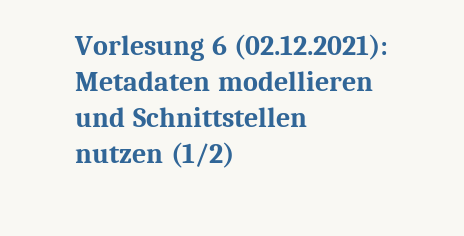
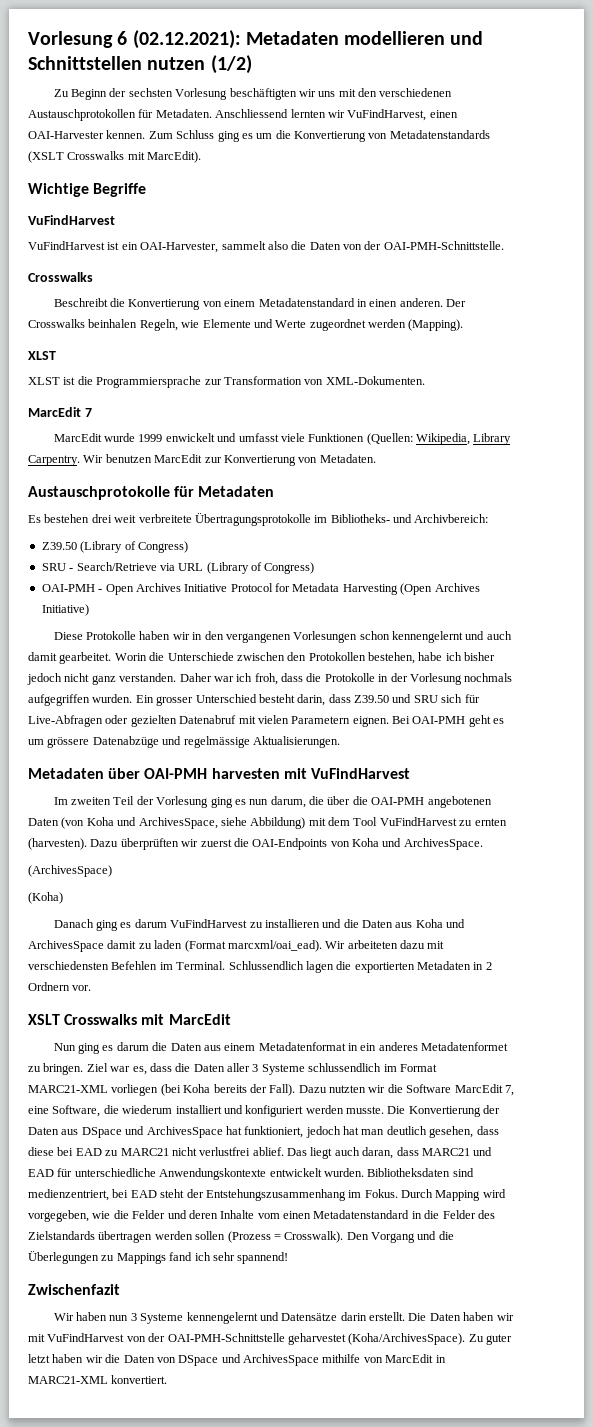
+ Zu Beginn der sechsten Vorlesung beschäftigten wir uns mit den verschiedenen Austauschprotokollen für Metadaten. Anschliessend lernten wir VuFindHarvest, einen OAI-Harvester kennen. Zum Schluss ging es um die Konvertierung von Metadatenstandards (XSLT Crosswalks mit MarcEdit).
+ Wichtige Begriffe
+ VuFindHarvest
+ VuFindHarvest ist ein OAI-Harvester, sammelt also die Daten von der OAI-PMH-Schnittstelle.
+ Crosswalks
+ Beschreibt die Konvertierung von einem Metadatenstandard in einen anderen. Der Crosswalks beinhalen Regeln, wie Elemente und Werte zugeordnet werden (Mapping).
+ XLST
+ XLST ist die Programmiersprache zur Transformation von XML-Dokumenten.
+ MarcEdit 7
+ MarcEdit wurde 1999 enwickelt und umfasst viele Funktionen (Quellen: Wikipedia, Library Carpentry. Wir benutzen MarcEdit zur Konvertierung von Metadaten.
+ Austauschprotokolle für Metadaten
+ Es bestehen drei weit verbreitete Übertragungsprotokolle im Bibliotheks- und Archivbereich:
+ Z39.50 (Library of Congress)
+ SRU - Search/Retrieve via URL (Library of Congress)
+ OAI-PMH - Open Archives Initiative Protocol for Metadata Harvesting (Open Archives Initiative)
+ Diese Protokolle haben wir in den vergangenen Vorlesungen schon kennengelernt und auch damit gearbeitet. Worin die Unterschiede zwischen den Protokollen bestehen, habe ich bisher jedoch nicht ganz verstanden. Daher war ich froh, dass die Protokolle in der Vorlesung nochmals aufgegriffen wurden. Ein grosser Unterschied besteht darin, dass Z39.50 und SRU sich für Live-Abfragen oder gezielten Datenabruf mit vielen Parametern eignen. Bei OAI-PMH geht es um grössere Datenabzüge und regelmässige Aktualisierungen.
+ Metadaten über OAI-PMH harvesten mit VuFindHarvest
+ Im zweiten Teil der Vorlesung ging es nun darum, die über die OAI-PMH angebotenen Daten (von Koha und ArchivesSpace, siehe Abbildung) mit dem Tool VuFindHarvest zu ernten (harvesten). Dazu überprüften wir zuerst die OAI-Endpoints von Koha und ArchivesSpace.
+ (ArchivesSpace)
+ (Koha)
+ Danach ging es darum VuFindHarvest zu installieren und die Daten aus Koha und ArchivesSpace damit zu laden (Format marcxml/oai_ead). Wir arbeiteten dazu mit verschiedensten Befehlen im Terminal. Schlussendlich lagen die exportierten Metadaten in 2 Ordnern vor.
+ XSLT Crosswalks mit MarcEdit
+ Nun ging es darum die Daten aus einem Metadatenformat in ein anderes Metadatenformet zu bringen. Ziel war es, dass die Daten aller 3 Systeme schlussendlich im Format MARC21-XML vorliegen (bei Koha bereits der Fall). Dazu nutzten wir die Software MarcEdit 7, eine Software, die wiederum installiert und konfiguriert werden musste. Die Konvertierung der Daten aus DSpace und ArchivesSpace hat funktioniert, jedoch hat man deutlich gesehen, dass diese bei EAD zu MARC21 nicht verlustfrei ablief. Das liegt auch daran, dass MARC21 und EAD für unterschiedliche Anwendungskontexte entwickelt wurden. Bibliotheksdaten sind medienzentriert, bei EAD steht der Entstehungszusammenhang im Fokus. Durch Mapping wird vorgegeben, wie die Felder und deren Inhalte vom einen Metadatenstandard in die Felder des Zielstandards übertragen werden sollen (Prozess = Crosswalk). Den Vorgang und die Überlegungen zu Mappings fand ich sehr spannend!
+ Zwischenfazit
+ Wir haben nun 3 Systeme kennengelernt und Datensätze darin erstellt. Die Daten haben wir mit VuFindHarvest von der OAI-PMH-Schnittstelle geharvestet (Koha/ArchivesSpace). Zu guter letzt haben wir die Daten von DSpace und ArchivesSpace mithilfe von MarcEdit in MARC21-XML konvertiert.

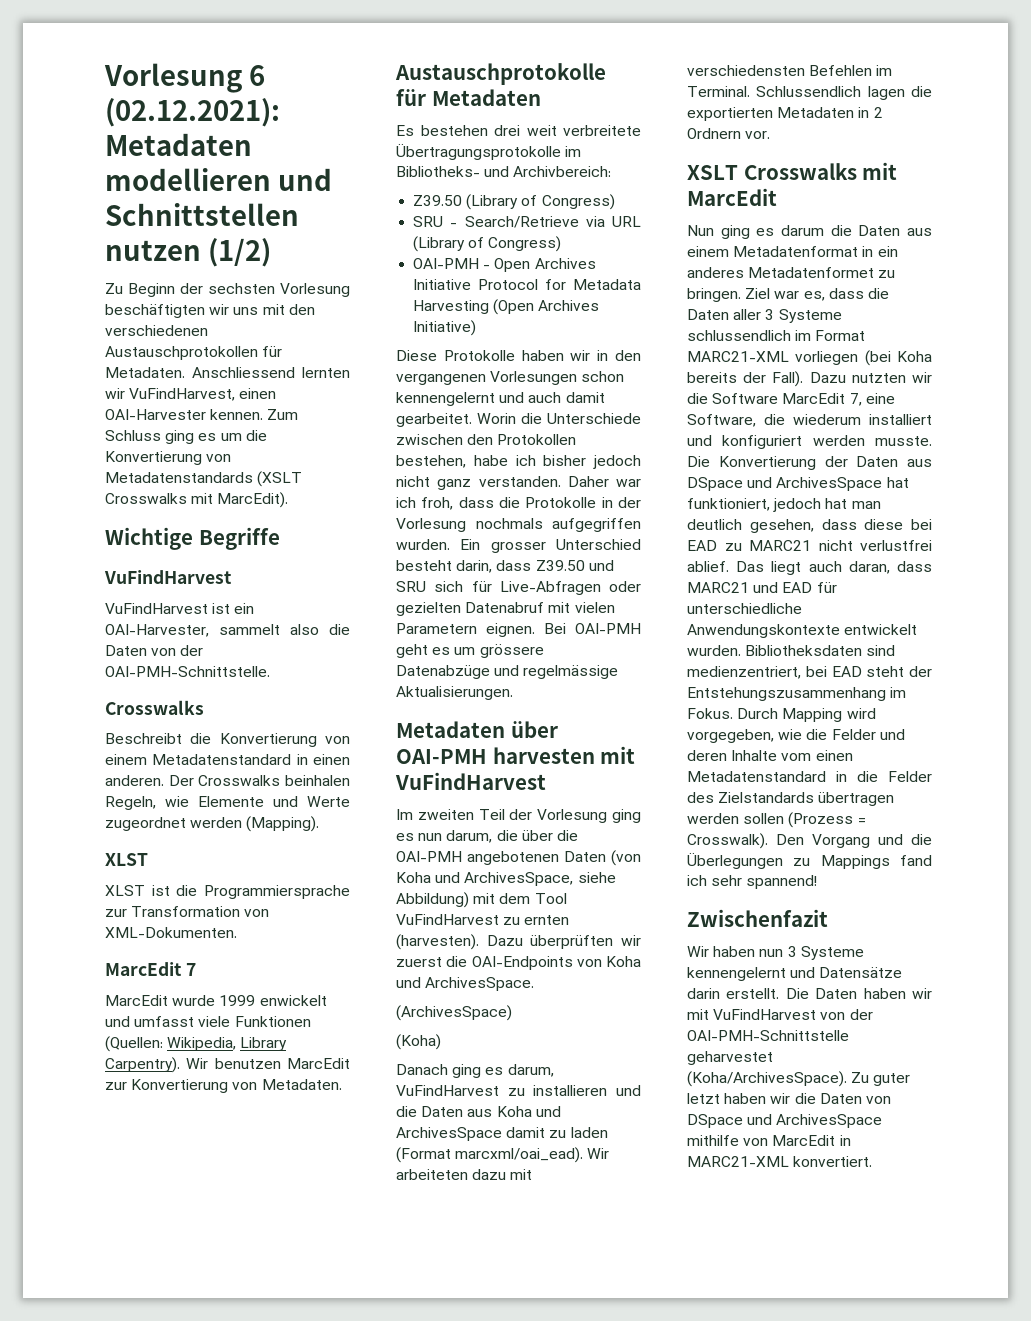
- MarcEdit wurde 1999 enwickelt und umfasst viele Funktionen (Quellen: Wikipedia, Library Carpentry.
+ MarcEdit wurde 1999 enwickelt und umfasst viele Funktionen (Quellen: Wikipedia, Library Carpentry).
- Danach ging es darum VuFindHarvest zu installieren und die Daten aus Koha und ArchivesSpace damit zu laden (Format marcxml/oai_ead).
+ Danach ging es darum, VuFindHarvest zu installieren und die Daten aus Koha und ArchivesSpace damit zu laden (Format marcxml/oai_ead).

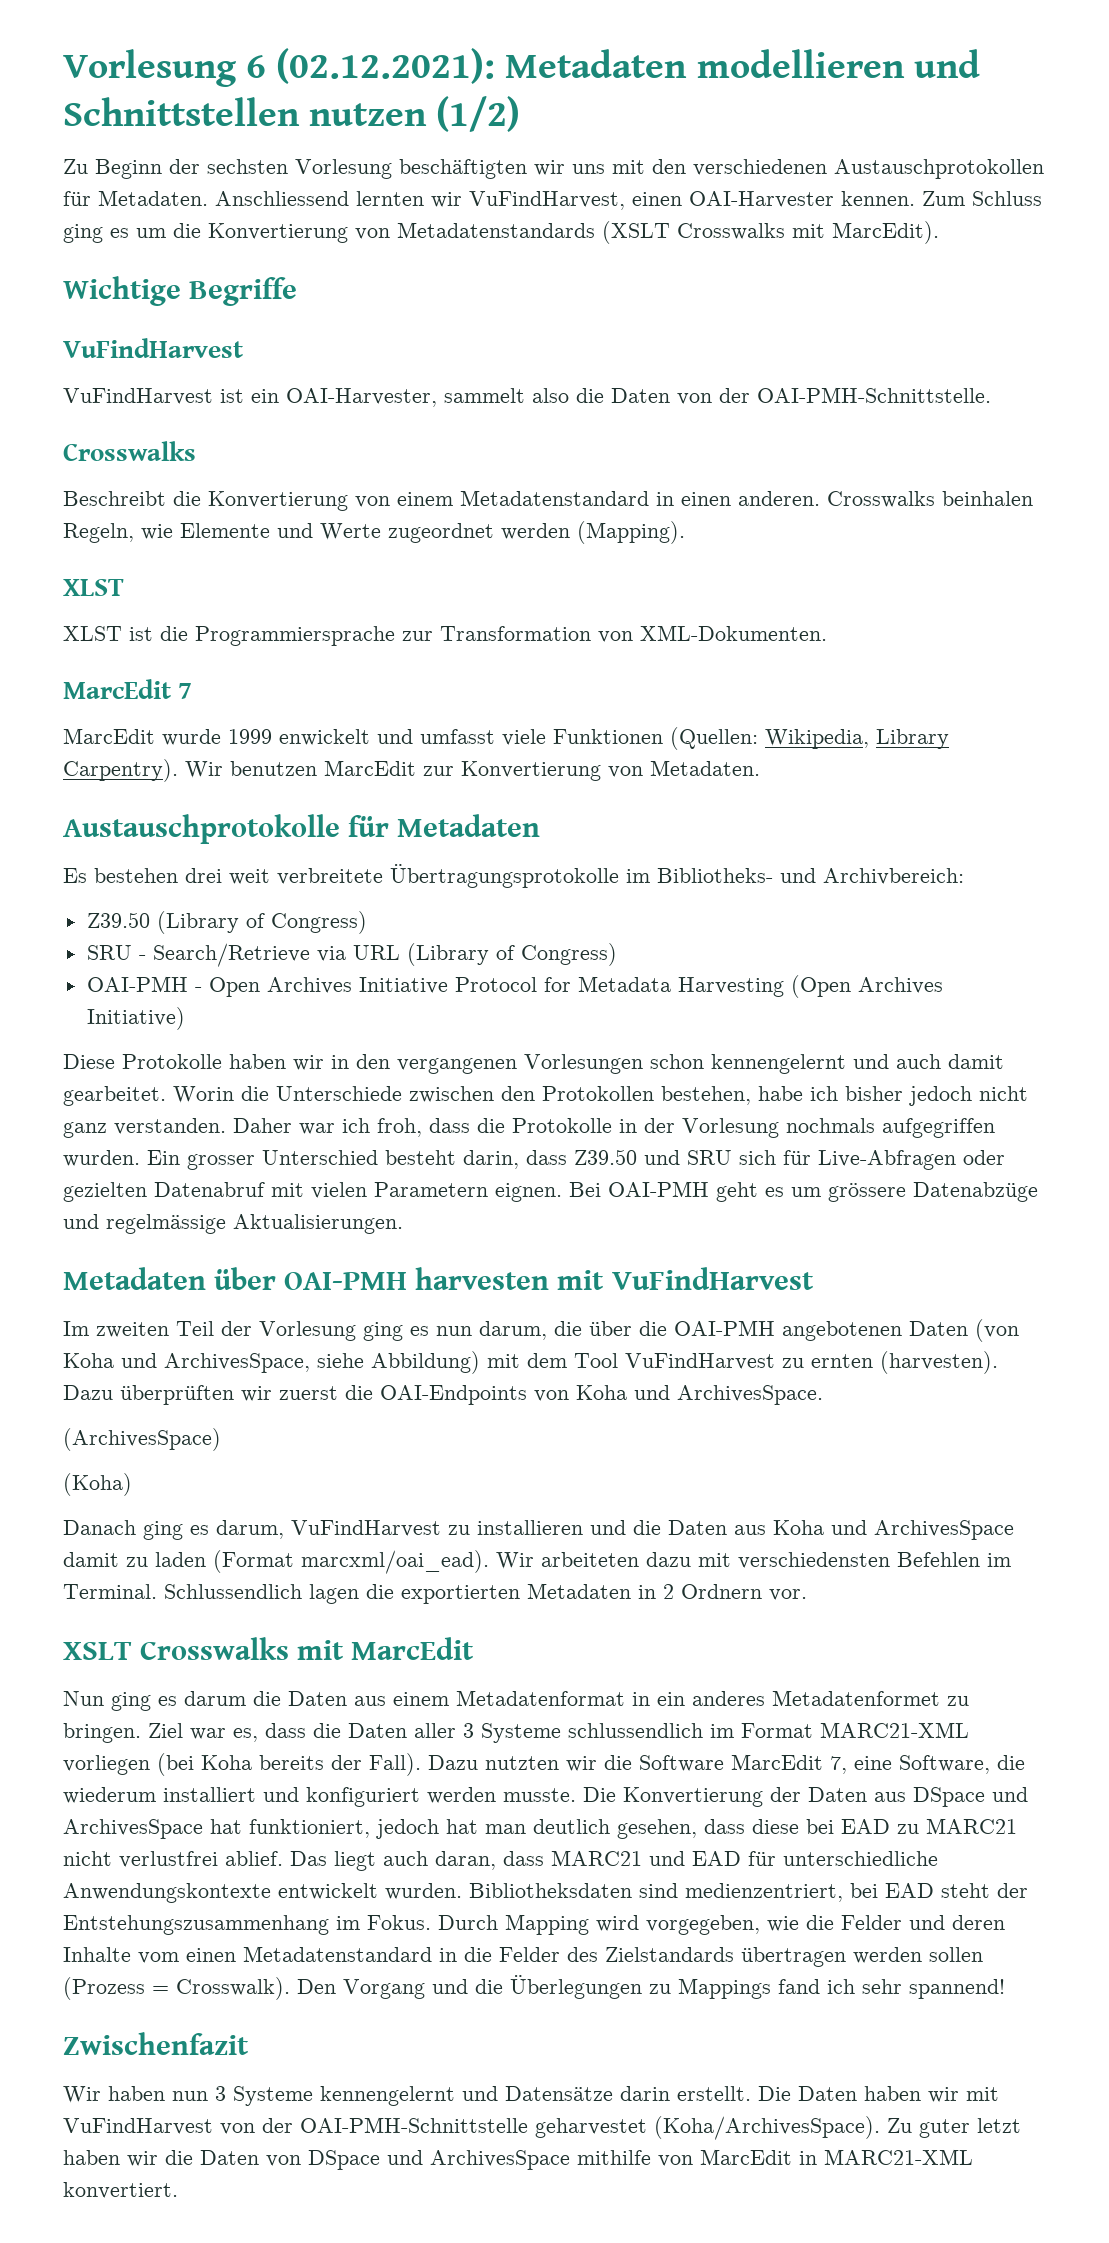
- Der Crosswalks beinhalen Regeln, wie Elemente und Werte zugeordnet werden (Mapping).
+ Crosswalks beinhalen Regeln, wie Elemente und Werte zugeordnet werden (Mapping).

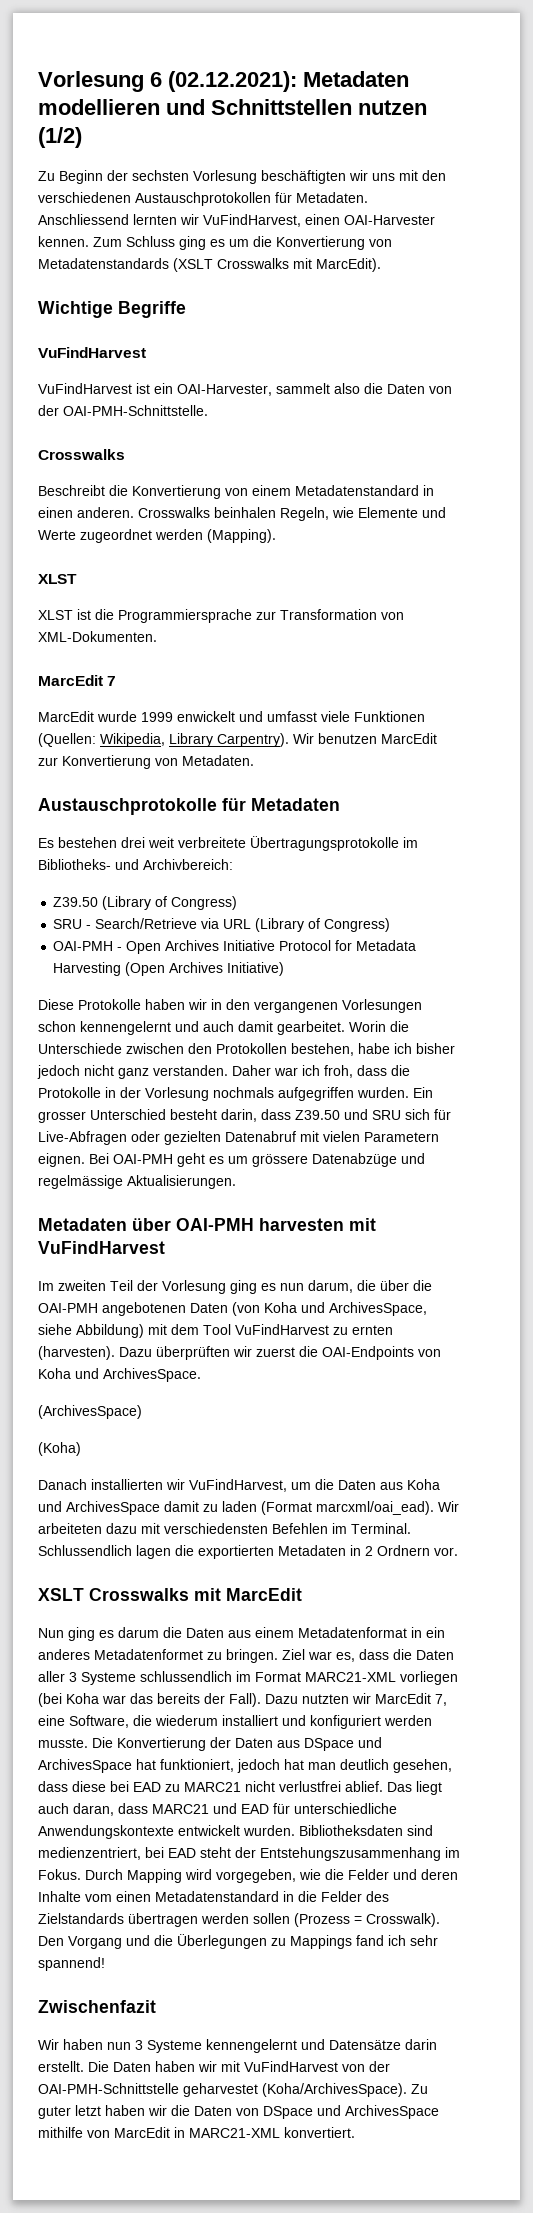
- Danach ging es darum, VuFindHarvest zu installieren und die Daten aus Koha und ArchivesSpace damit zu laden (Format marcxml/oai_ead).
+ Danach installierten wir VuFindHarvest, um die Daten aus Koha und ArchivesSpace damit zu laden (Format marcxml/oai_ead).
- Ziel war es, dass die Daten aller 3 Systeme schlussendlich im Format MARC21-XML vorliegen (bei Koha bereits der Fall).
+ Ziel war es, dass die Daten aller 3 Systeme schlussendlich im Format MARC21-XML vorliegen (bei Koha war das bereits der Fall).
- Dazu nutzten wir die Software MarcEdit 7, eine Software, die wiederum installiert und konfiguriert werden musste.
+ Dazu nutzten wir MarcEdit 7, eine Software, die wiederum installiert und konfiguriert werden musste.

